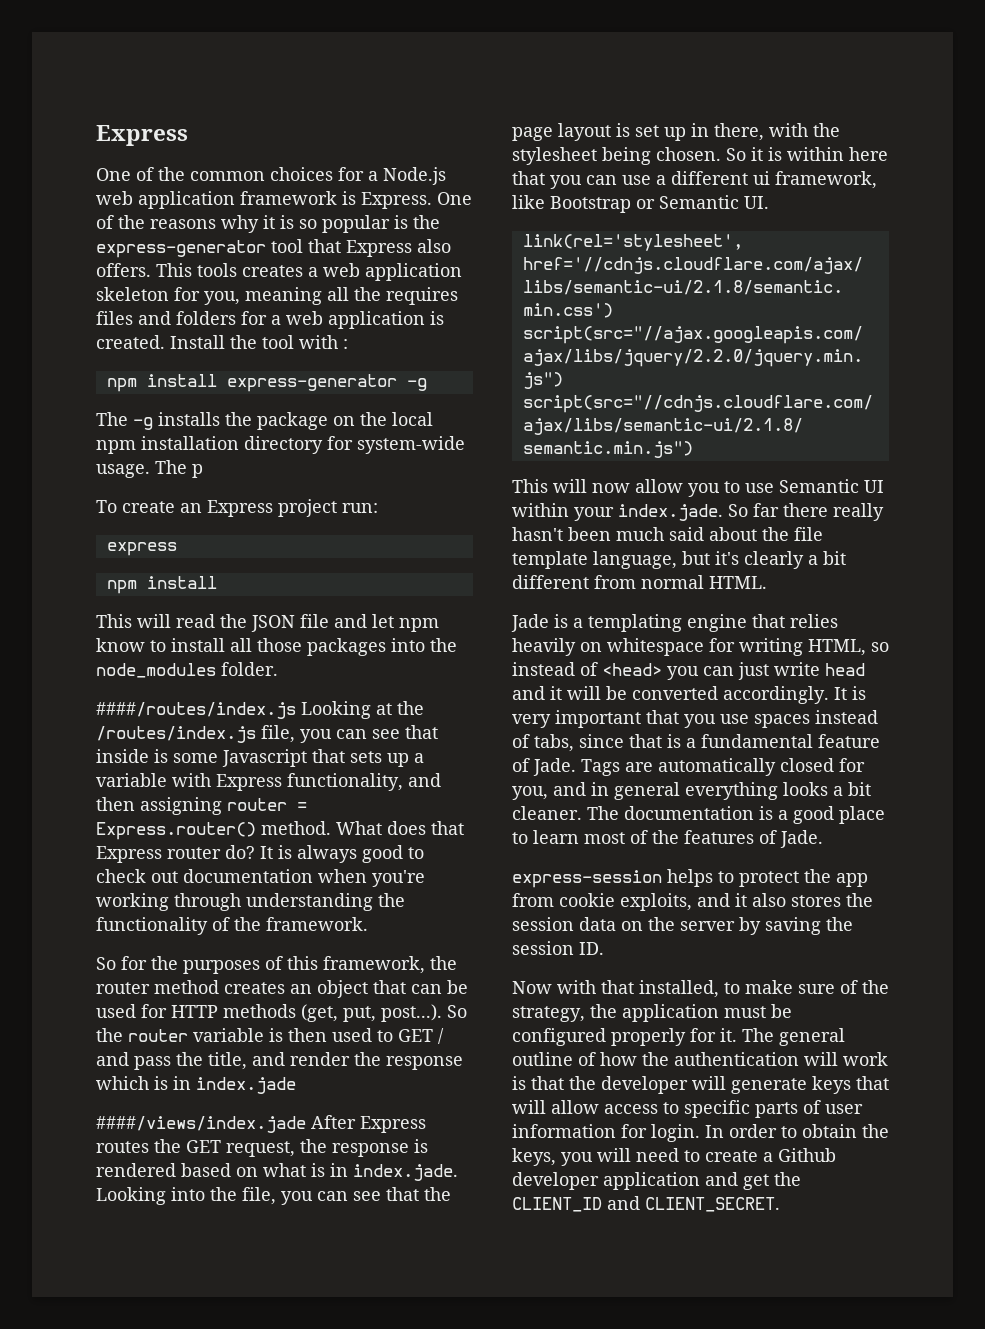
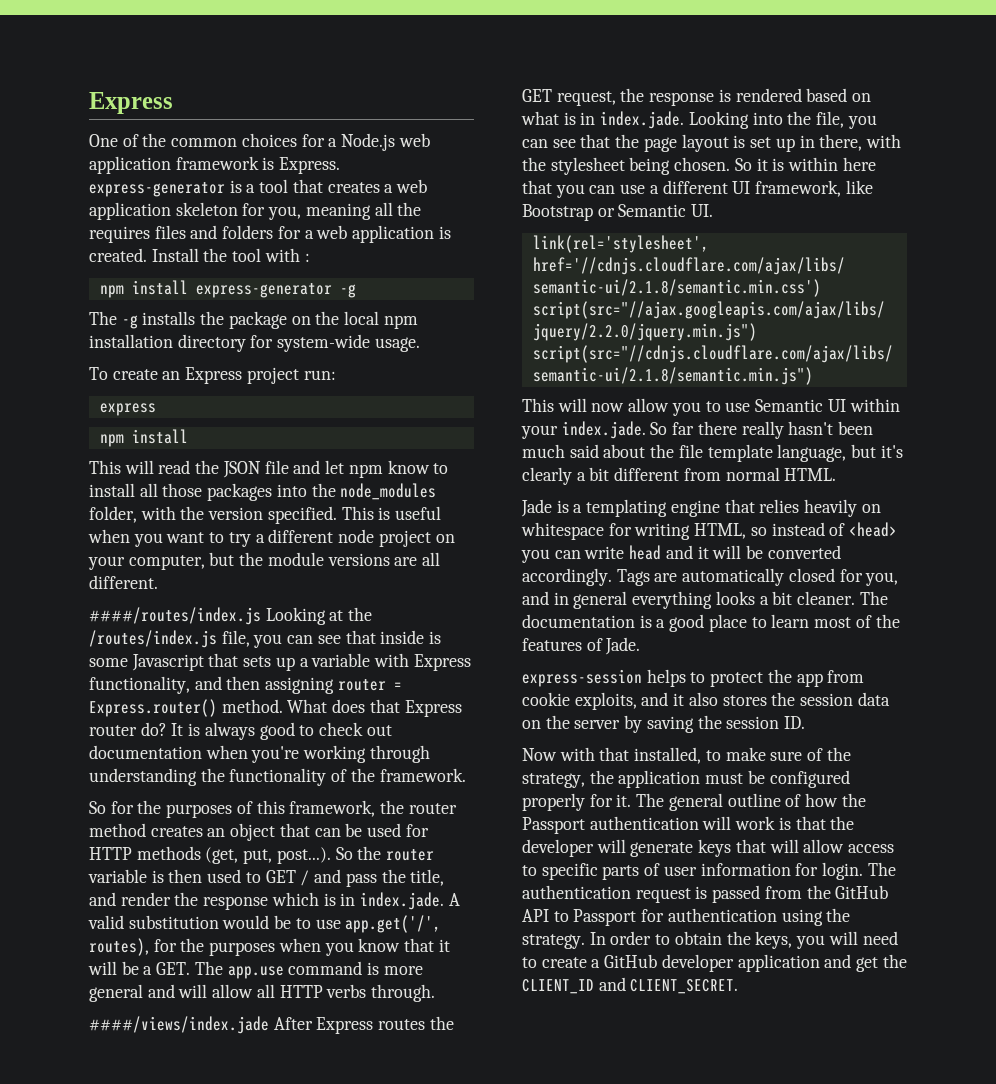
- One of the common choices for a Node.js web application framework is Express. One of the reasons why it is so popular is the express-generator tool that Express also offers. This tools creates a web application skeleton for you, meaning all the requires files and folders for a web application is created.
+ One of the common choices for a Node.js web application framework is Express. express-generator is a tool that creates a web application skeleton for you, meaning all the requires files and folders for a web application is created.
- The p
- This will read the JSON file and let npm know to install all those packages into the node_modules folder.
+ This will read the JSON file and let npm know to install all those packages into the node_modules folder, with the version specified. This is useful when you want to try a different node project on your computer, but the module versions are all different.
- So for the purposes of this framework, the router method creates an object that can be used for HTTP methods (get, put, post...). So the router variable is then used to GET / and pass the title, and render the response which is in index.jade
+ So for the purposes of this framework, the router method creates an object that can be used for HTTP methods (get, put, post...). So the router variable is then used to GET / and pass the title, and render the response which is in index.jade. A valid substitution would be to use app.get('/', routes), for the purposes when you know that it will be a GET. The app.use command is more general and will allow all HTTP verbs through.
- So it is within here that you can use a different ui framework, like Bootstrap or Semantic UI.
+ So it is within here that you can use a different UI framework, like Bootstrap or Semantic UI.
- Jade is a templating engine that relies heavily on whitespace for writing HTML, so instead of <head> you can just write head and it will be converted accordingly.
+ Jade is a templating engine that relies heavily on whitespace for writing HTML, so instead of <head> you can write head and it will be converted accordingly.
- It is very important that you use spaces instead of tabs, since that is a fundamental feature of Jade.
- The general outline of how the authentication will work is that the developer will generate keys that will allow access to specific parts of user information for login.
+ The general outline of how the Passport authentication will work is that the developer will generate keys that will allow access to specific parts of user information for login.
+ The authentication request is passed from the GitHub API to Passport for authentication using the strategy.
- In order to obtain the keys, you will need to create a Github developer application and get the CLIENT_ID and CLIENT_SECRET.
+ In order to obtain the keys, you will need to create a GitHub developer application and get the CLIENT_ID and CLIENT_SECRET.

